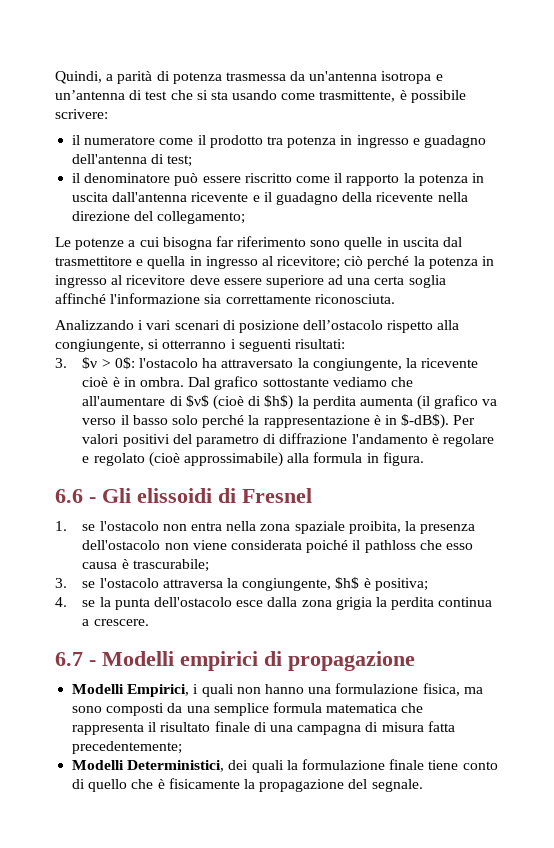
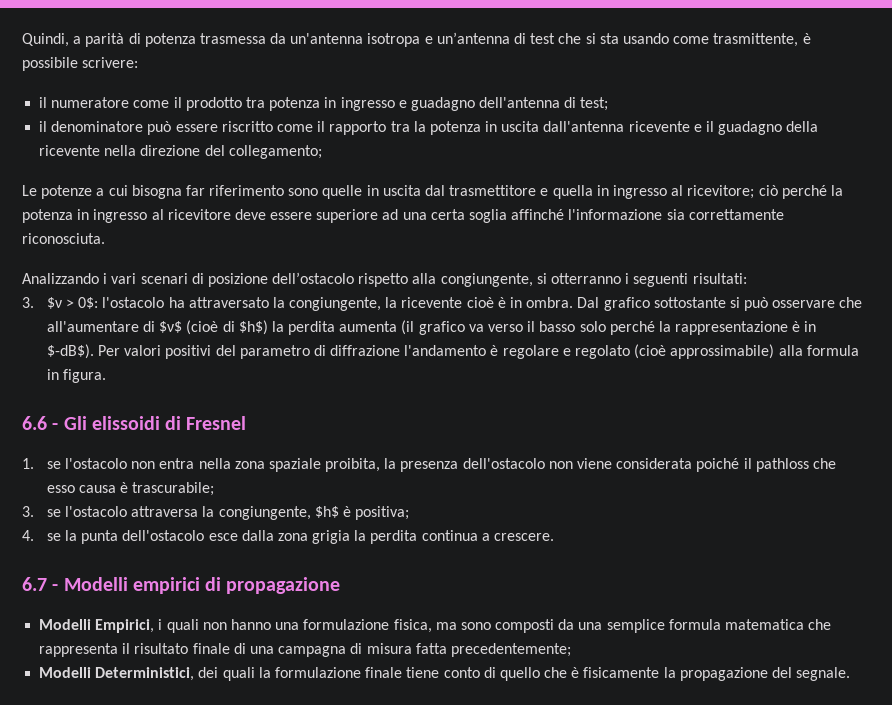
- il denominatore può essere riscritto come il rapporto la potenza in uscita dall'antenna ricevente e il guadagno della ricevente nella direzione del collegamento;
+ il denominatore può essere riscritto come il rapporto tra la potenza in uscita dall'antenna ricevente e il guadagno della ricevente nella direzione del collegamento;
- Dal grafico sottostante vediamo che all'aumentare di $ν$ (cioè di $h$) la perdita aumenta (il grafico va verso il basso solo perché la rappresentazione è in $-dB$).
+ Dal grafico sottostante si può osservare che all'aumentare di $ν$ (cioè di $h$) la perdita aumenta (il grafico va verso il basso solo perché la rappresentazione è in $-dB$).

